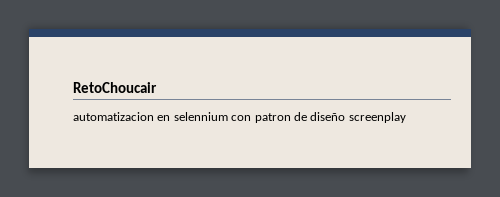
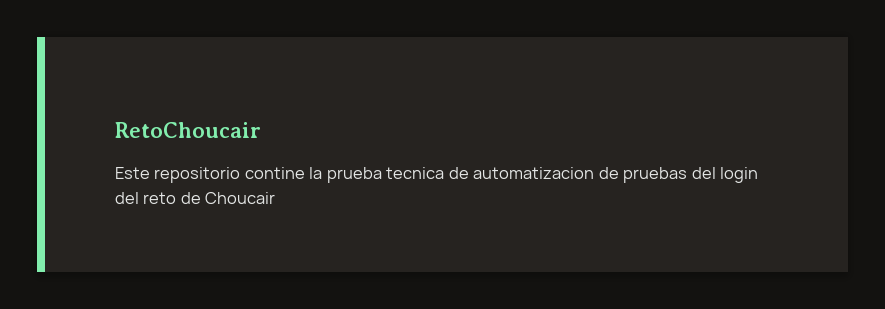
- automatizacion en selennium con patron de diseño screenplay
+ Este repositorio contine la prueba tecnica de automatizacion de pruebas del login del reto de Choucair

